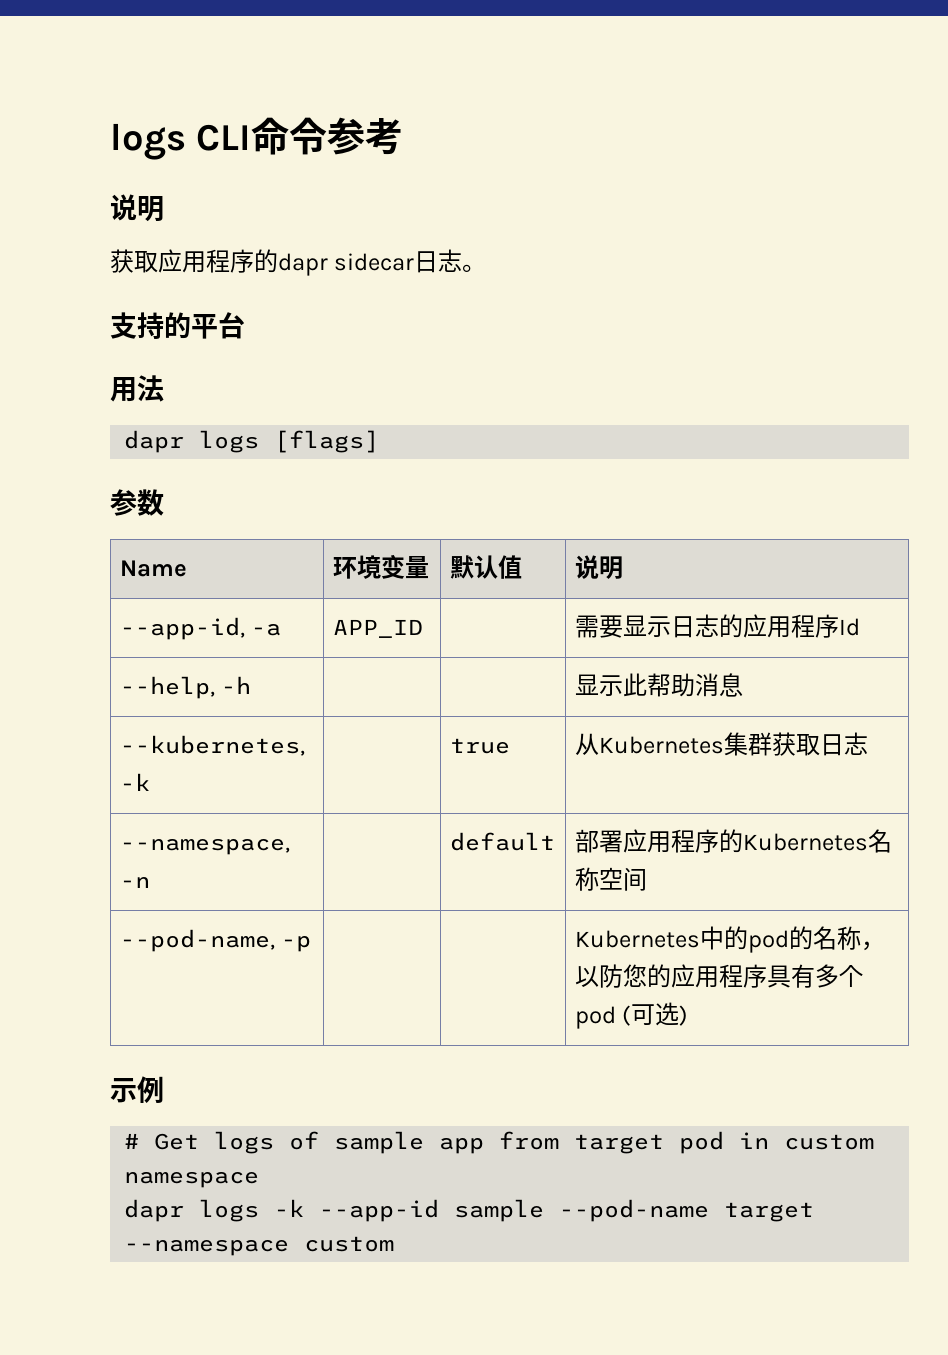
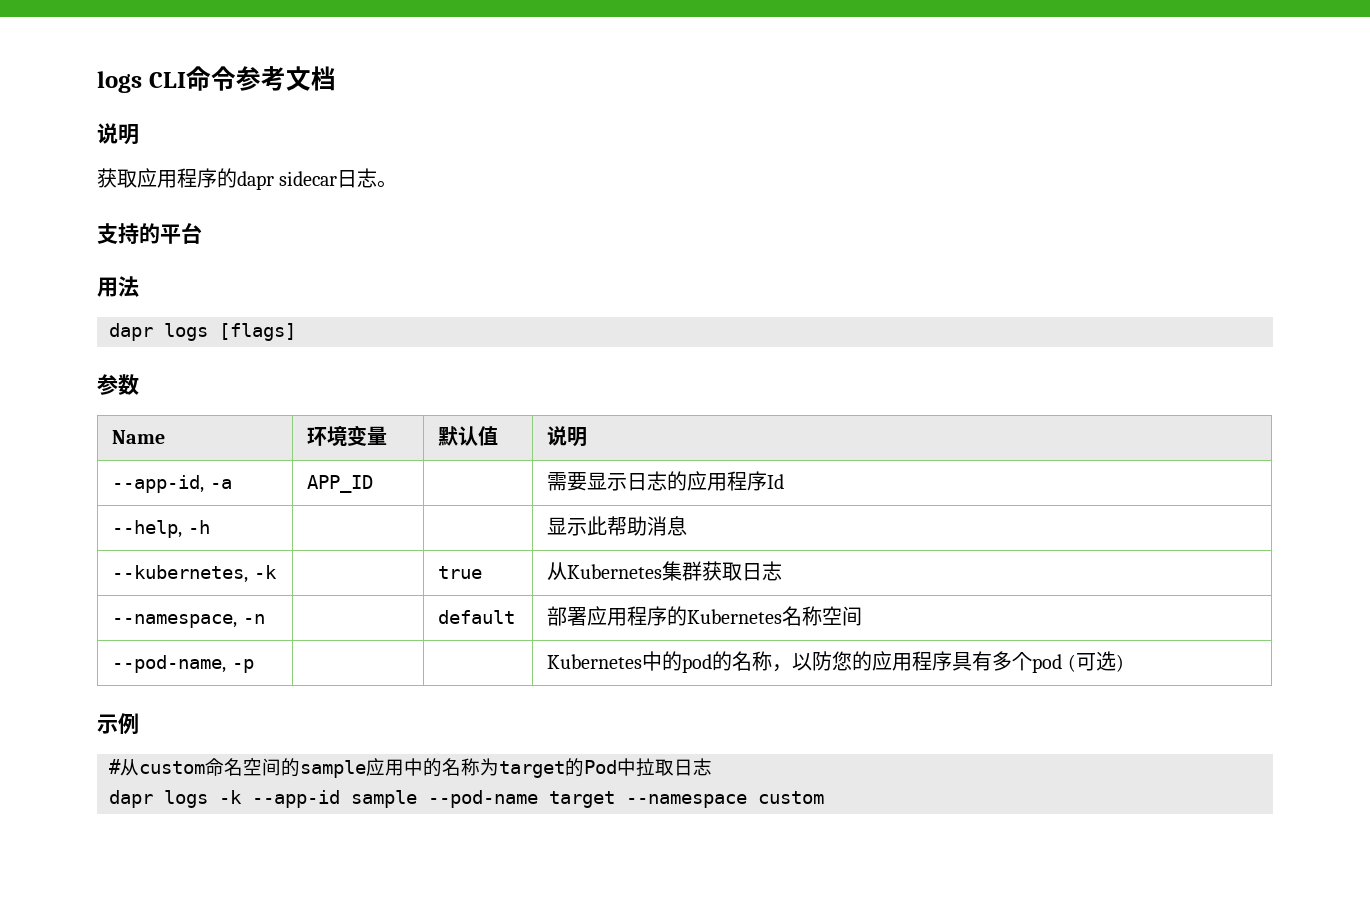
- logs CLI命令参考
+ logs CLI命令参考文档
- # Get logs of sample app from target pod in custom namespace
+ #从custom命名空间的sample应用中的名称为target的Pod中拉取日志

